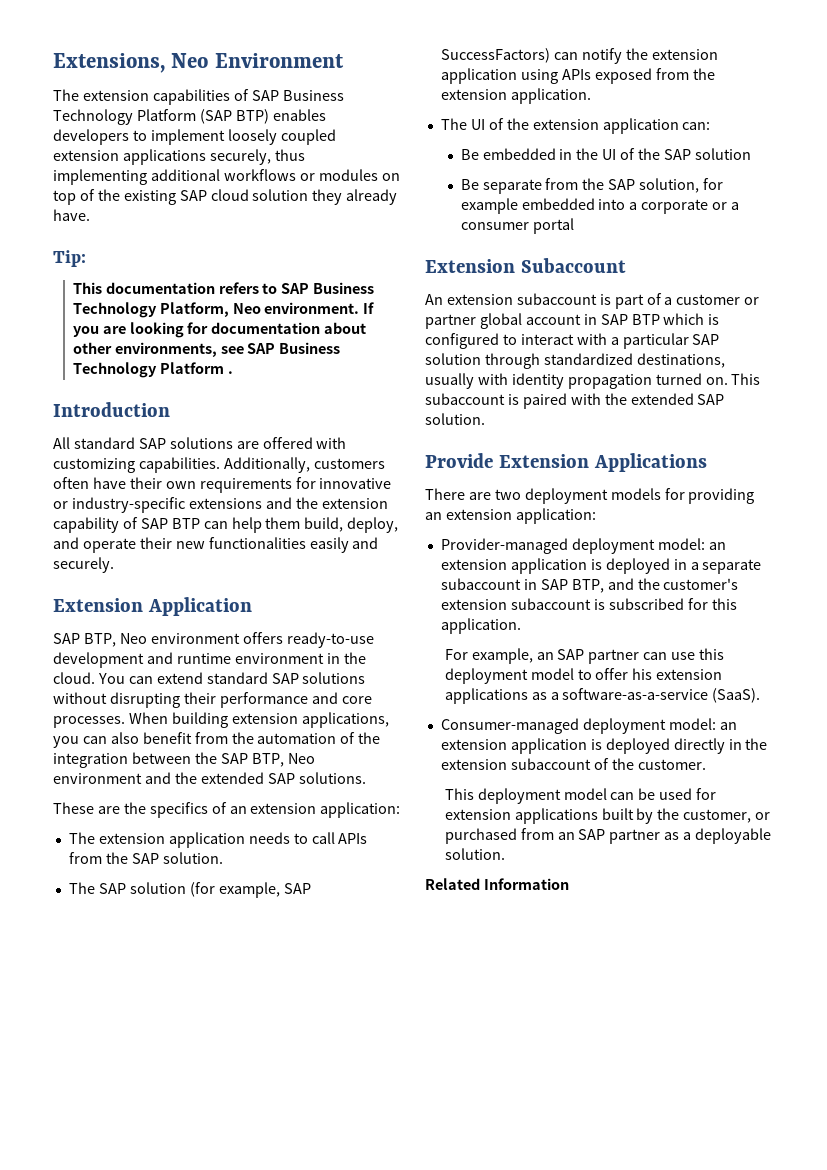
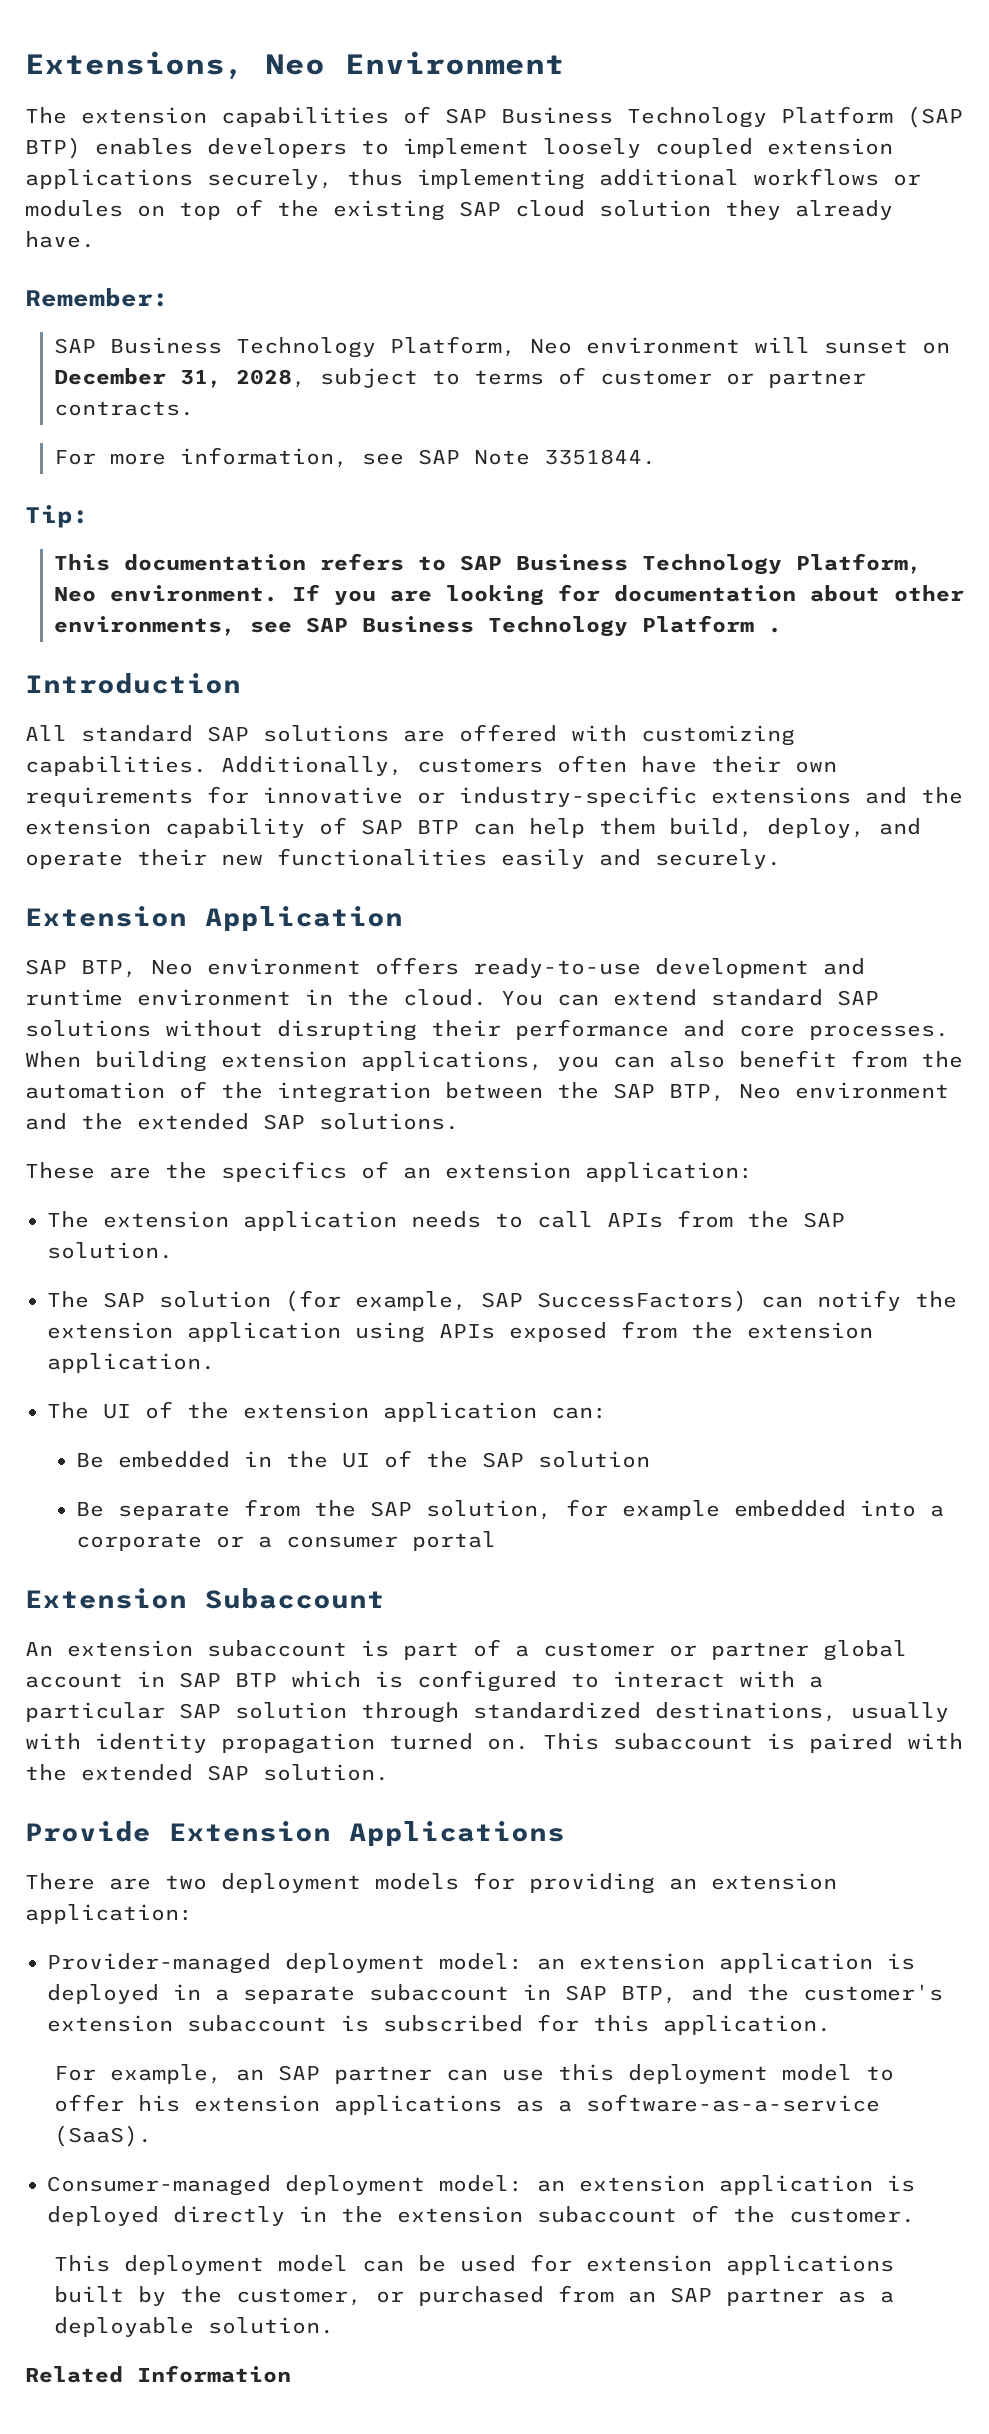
+ Remember:
+ SAP Business Technology Platform, Neo environment will sunset on December 31, 2028, subject to terms of customer or partner contracts.
+ For more information, see SAP Note 3351844.

